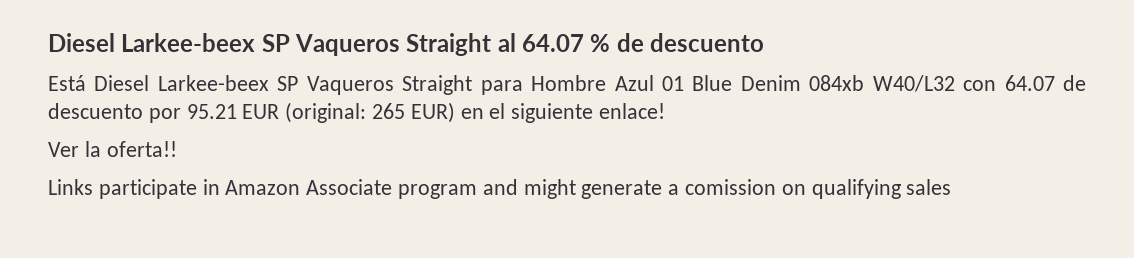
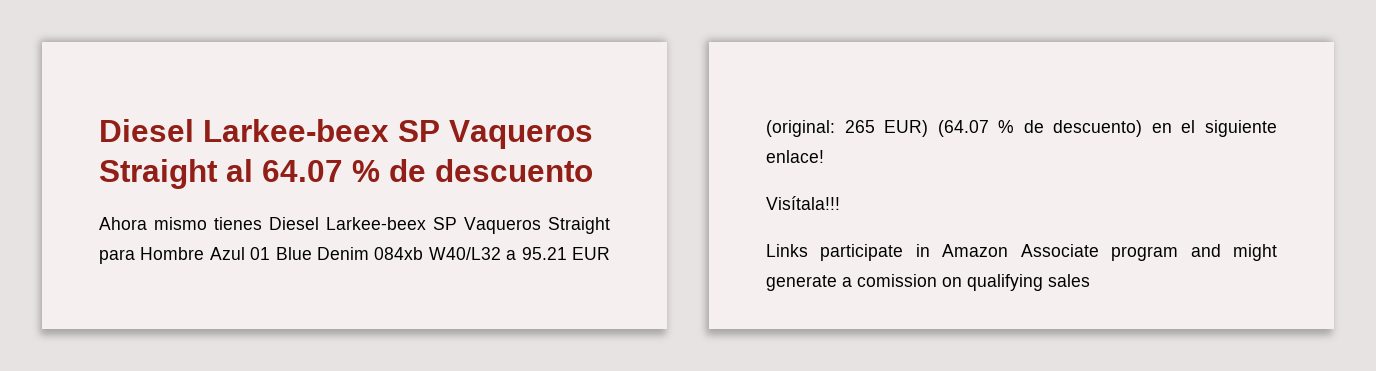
- Está Diesel Larkee-beex SP Vaqueros Straight para Hombre Azul 01 Blue Denim 084xb W40/L32 con 64.07 de descuento por 95.21 EUR (original: 265 EUR) en el siguiente enlace!
+ Ahora mismo tienes Diesel Larkee-beex SP Vaqueros Straight para Hombre Azul 01 Blue Denim 084xb W40/L32 a 95.21 EUR (original: 265 EUR) (64.07 % de descuento) en el siguiente enlace!
- Ver la oferta!!
+ Visítala!!!

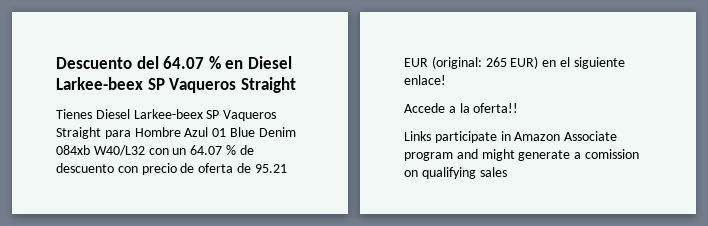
- Diesel Larkee-beex SP Vaqueros Straight al 64.07 % de descuento
- Ahora mismo tienes Diesel Larkee-beex SP Vaqueros Straight para Hombre Azul 01 Blue Denim 084xb W40/L32 a 95.21 EUR (original: 265 EUR) (64.07 % de descuento) en el siguiente enlace!
+ Descuento del 64.07 % en Diesel Larkee-beex SP Vaqueros Straight
+ Tienes Diesel Larkee-beex SP Vaqueros Straight para Hombre Azul 01 Blue Denim 084xb W40/L32 con un 64.07 % de descuento con precio de oferta de 95.21 EUR (original: 265 EUR) en el siguiente enlace!
- Visítala!!!
+ Accede a la oferta!!

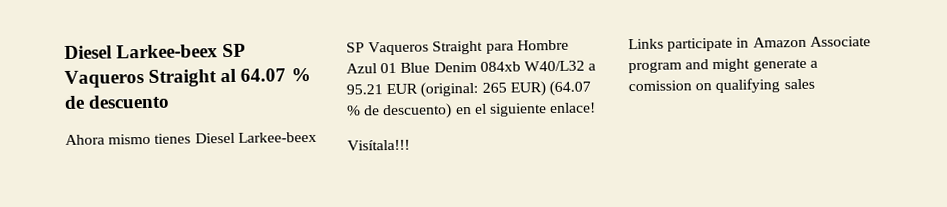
- Descuento del 64.07 % en Diesel Larkee-beex SP Vaqueros Straight
- Tienes Diesel Larkee-beex SP Vaqueros Straight para Hombre Azul 01 Blue Denim 084xb W40/L32 con un 64.07 % de descuento con precio de oferta de 95.21 EUR (original: 265 EUR) en el siguiente enlace!
+ Diesel Larkee-beex SP Vaqueros Straight al 64.07 % de descuento
+ Ahora mismo tienes Diesel Larkee-beex SP Vaqueros Straight para Hombre Azul 01 Blue Denim 084xb W40/L32 a 95.21 EUR (original: 265 EUR) (64.07 % de descuento) en el siguiente enlace!
- Accede a la oferta!!
+ Visítala!!!

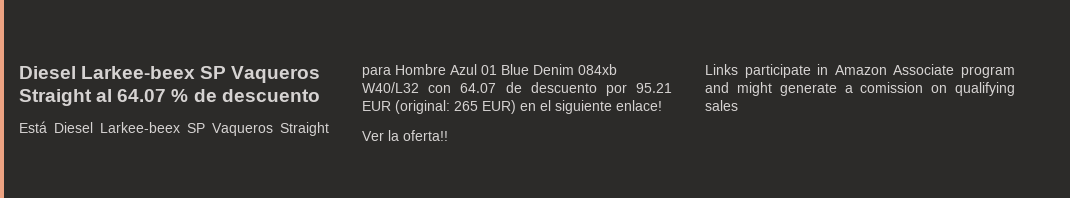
- Ahora mismo tienes Diesel Larkee-beex SP Vaqueros Straight para Hombre Azul 01 Blue Denim 084xb W40/L32 a 95.21 EUR (original: 265 EUR) (64.07 % de descuento) en el siguiente enlace!
+ Está Diesel Larkee-beex SP Vaqueros Straight para Hombre Azul 01 Blue Denim 084xb W40/L32 con 64.07 de descuento por 95.21 EUR (original: 265 EUR) en el siguiente enlace!
- Visítala!!!
+ Ver la oferta!!

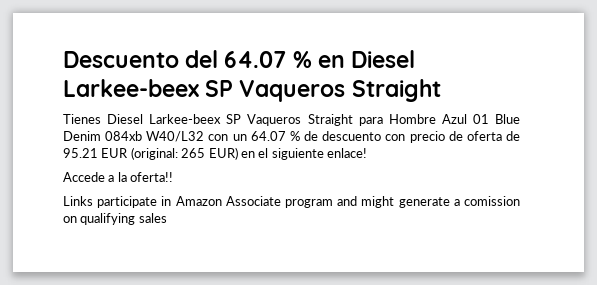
- Diesel Larkee-beex SP Vaqueros Straight al 64.07 % de descuento
- Está Diesel Larkee-beex SP Vaqueros Straight para Hombre Azul 01 Blue Denim 084xb W40/L32 con 64.07 de descuento por 95.21 EUR (original: 265 EUR) en el siguiente enlace!
+ Descuento del 64.07 % en Diesel Larkee-beex SP Vaqueros Straight
+ Tienes Diesel Larkee-beex SP Vaqueros Straight para Hombre Azul 01 Blue Denim 084xb W40/L32 con un 64.07 % de descuento con precio de oferta de 95.21 EUR (original: 265 EUR) en el siguiente enlace!
- Ver la oferta!!
+ Accede a la oferta!!

